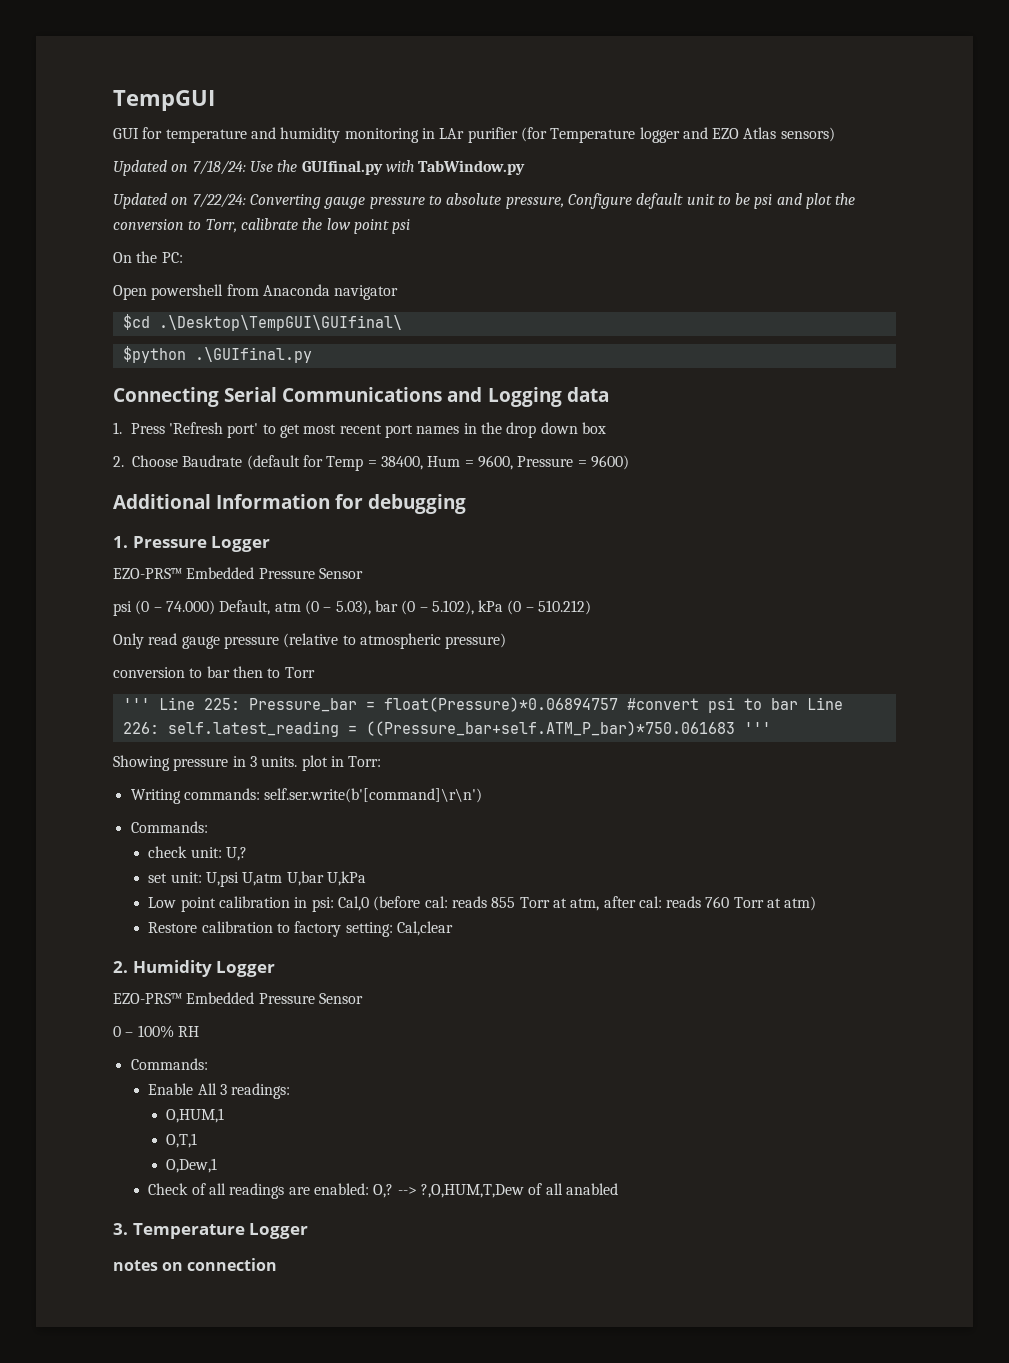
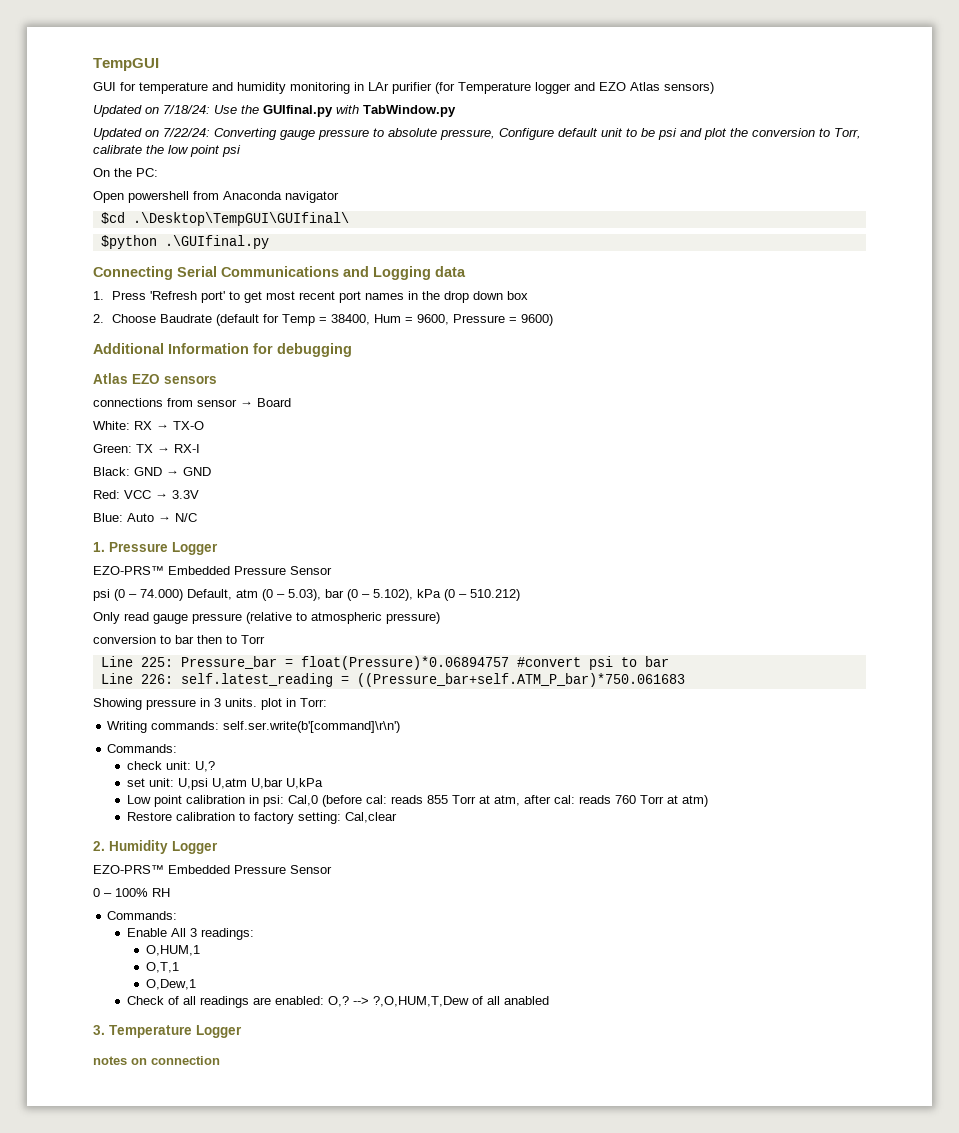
+ Atlas EZO sensors
+ connections from sensor → Board
+ White: RX → TX-O
+ Green: TX → RX-I
+ Black: GND → GND
+ Red: VCC → 3.3V
+ Blue: Auto → N/C
- ''' Line 225: Pressure_bar = float(Pressure)*0.06894757 #convert psi to bar Line 226: self.latest_reading = ((Pressure_bar+self.ATM_P_bar)*750.061683 '''
+ Line 225: Pressure_bar = float(Pressure)*0.06894757 #convert psi to bar
+ Line 226: self.latest_reading = ((Pressure_bar+self.ATM_P_bar)*750.061683

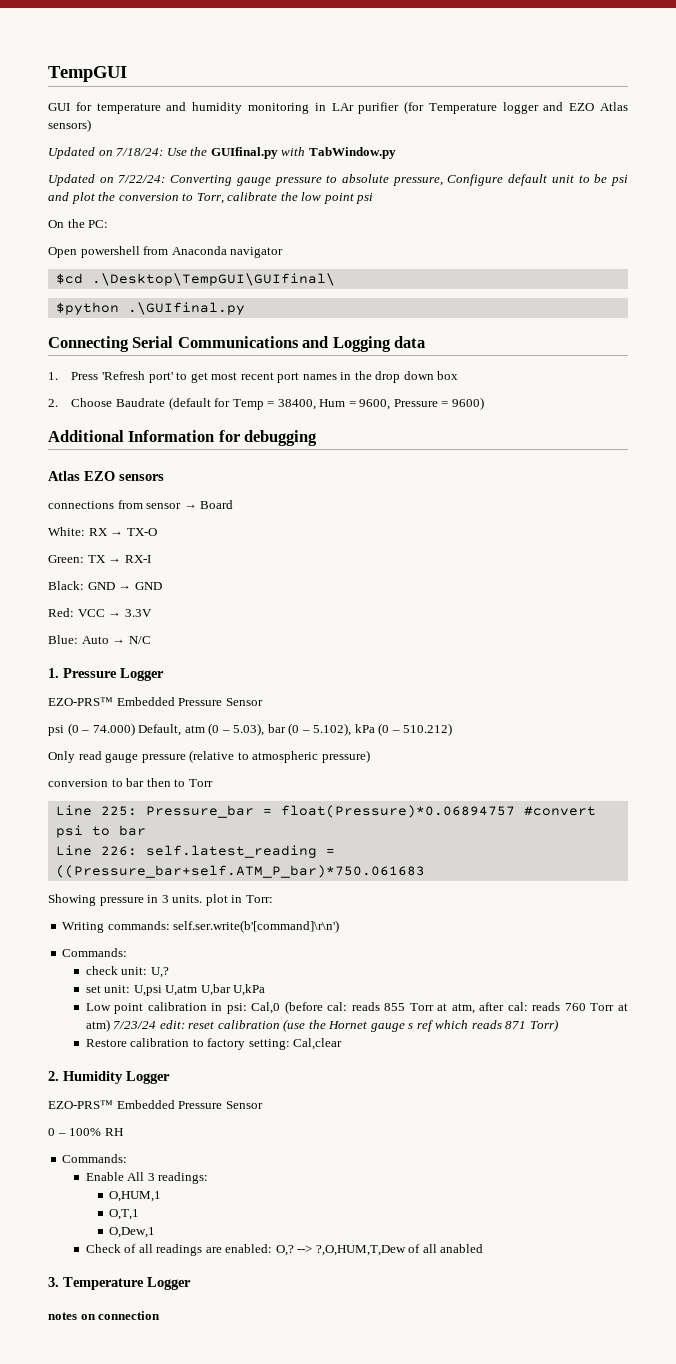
- Low point calibration in psi: Cal,0 (before cal: reads 855 Torr at atm, after cal: reads 760 Torr at atm)
+ Low point calibration in psi: Cal,0 (before cal: reads 855 Torr at atm, after cal: reads 760 Torr at atm) 7/23/24 edit: reset calibration (use the Hornet gauge s ref which reads 871 Torr)

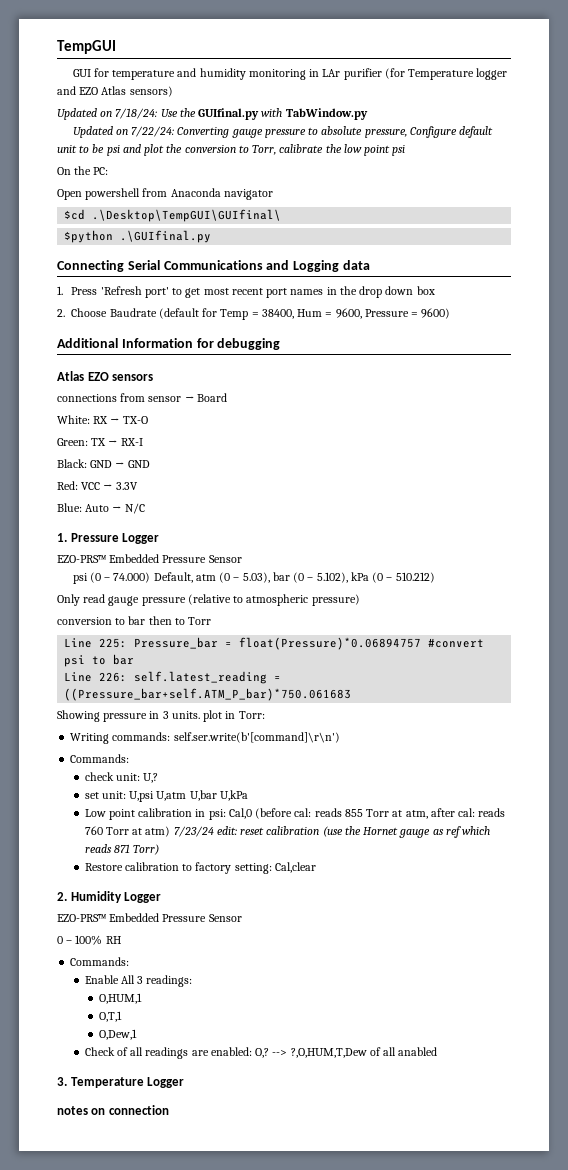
- Low point calibration in psi: Cal,0 (before cal: reads 855 Torr at atm, after cal: reads 760 Torr at atm) 7/23/24 edit: reset calibration (use the Hornet gauge s ref which reads 871 Torr)
+ Low point calibration in psi: Cal,0 (before cal: reads 855 Torr at atm, after cal: reads 760 Torr at atm) 7/23/24 edit: reset calibration (use the Hornet gauge as ref which reads 871 Torr)

